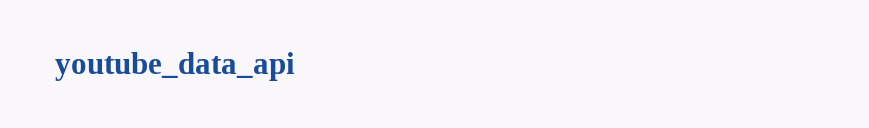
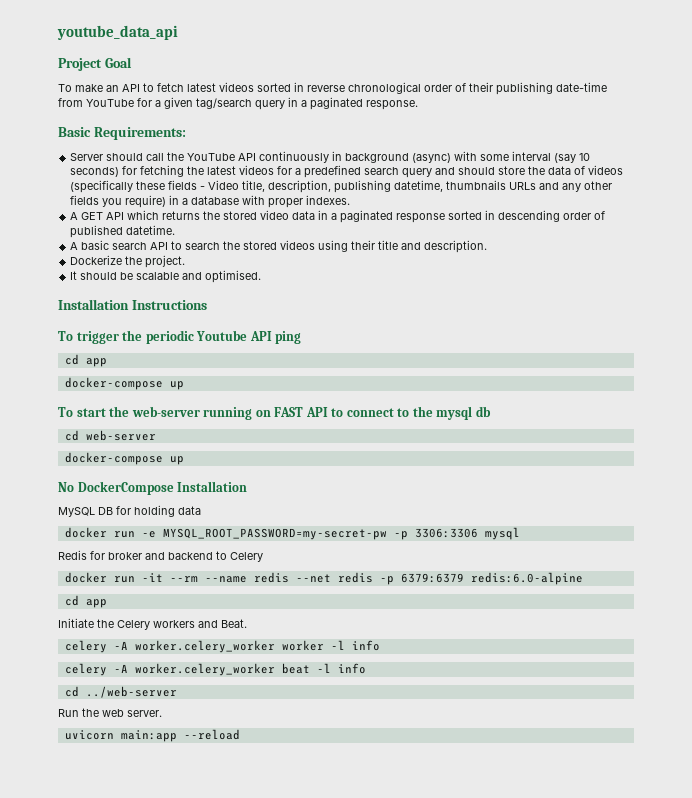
+ Project Goal
+ To make an API to fetch latest videos sorted in reverse chronological order of their publishing date-time from YouTube for a given tag/search query in a paginated response.
+ Basic Requirements:
+ Server should call the YouTube API continuously in background (async) with some interval (say 10 seconds) for fetching the latest videos for a predefined search query and should store the data of videos (specifically these fields - Video title, description, publishing datetime, thumbnails URLs and any other fields you require) in a database with proper indexes.
+ A GET API which returns the stored video data in a paginated response sorted in descending order of published datetime.
+ A basic search API to search the stored videos using their title and description.
+ Dockerize the project.
+ It should be scalable and optimised.
+ Installation Instructions
+ To trigger the periodic Youtube API ping
+ cd app
+ docker-compose up
+ To start the web-server running on FAST API to connect to the mysql db
+ cd web-server
+ docker-compose up
+ No DockerCompose Installation
+ MySQL DB for holding data
+ docker run -e MYSQL_ROOT_PASSWORD=my-secret-pw -p 3306:3306 mysql
+ Redis for broker and backend to Celery
+ docker run -it --rm --name redis --net redis -p 6379:6379 redis:6.0-alpine
+ cd app
+ Initiate the Celery workers and Beat.
+ celery -A worker.celery_worker worker -l info
+ celery -A worker.celery_worker beat -l info
+ cd ../web-server
+ Run the web server.
+ uvicorn main:app --reload

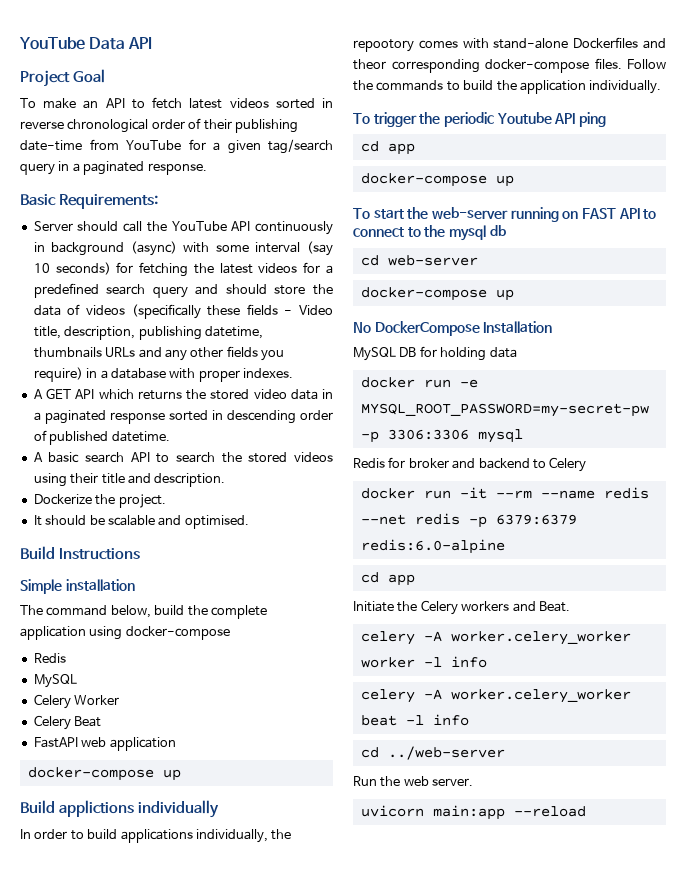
- youtube_data_api
+ YouTube Data API
- Installation Instructions
+ Build Instructions
+ Simple installation
+ The command below, build the complete application using docker-compose
+ Redis
+ MySQL
+ Celery Worker
+ Celery Beat
+ FastAPI web application
+ docker-compose up
+ Build applictions individually
+ In order to build applications individually, the repootory comes with stand-alone Dockerfiles and theor corresponding docker-compose files. Follow the commands to build the application individually.

